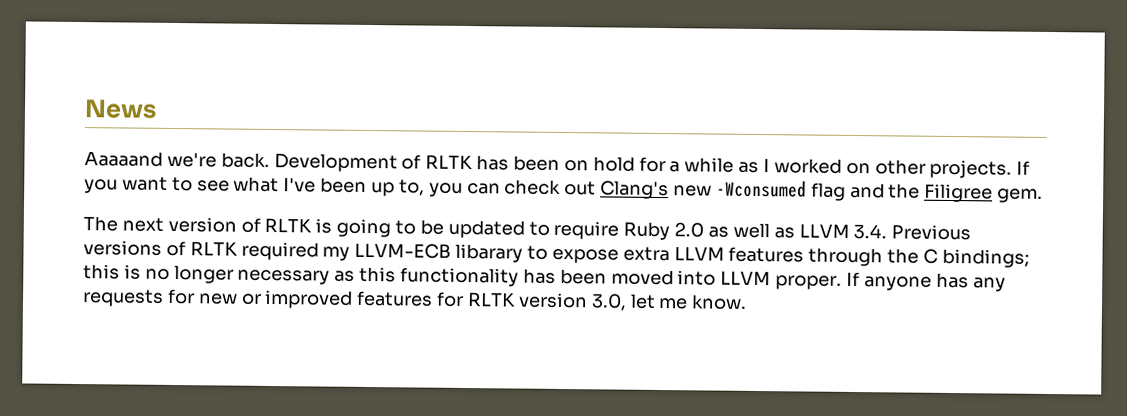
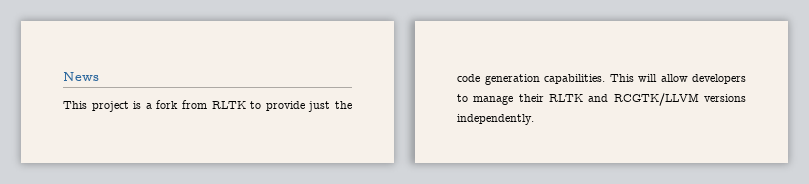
- Aaaaand we're back. Development of RLTK has been on hold for a while as I worked on other projects. If you want to see what I've been up to, you can check out Clang's new -Wconsumed flag and the Filigree gem.
- The next version of RLTK is going to be updated to require Ruby 2.0 as well as LLVM 3.4. Previous versions of RLTK required my LLVM-ECB libarary to expose extra LLVM features through the C bindings; this is no longer necessary as this functionality has been moved into LLVM proper. If anyone has any requests for new or improved features for RLTK version 3.0, let me know.
+ This project is a fork from RLTK to provide just the code generation capabilities. This will allow developers to manage their RLTK and RCGTK/LLVM versions independently.

